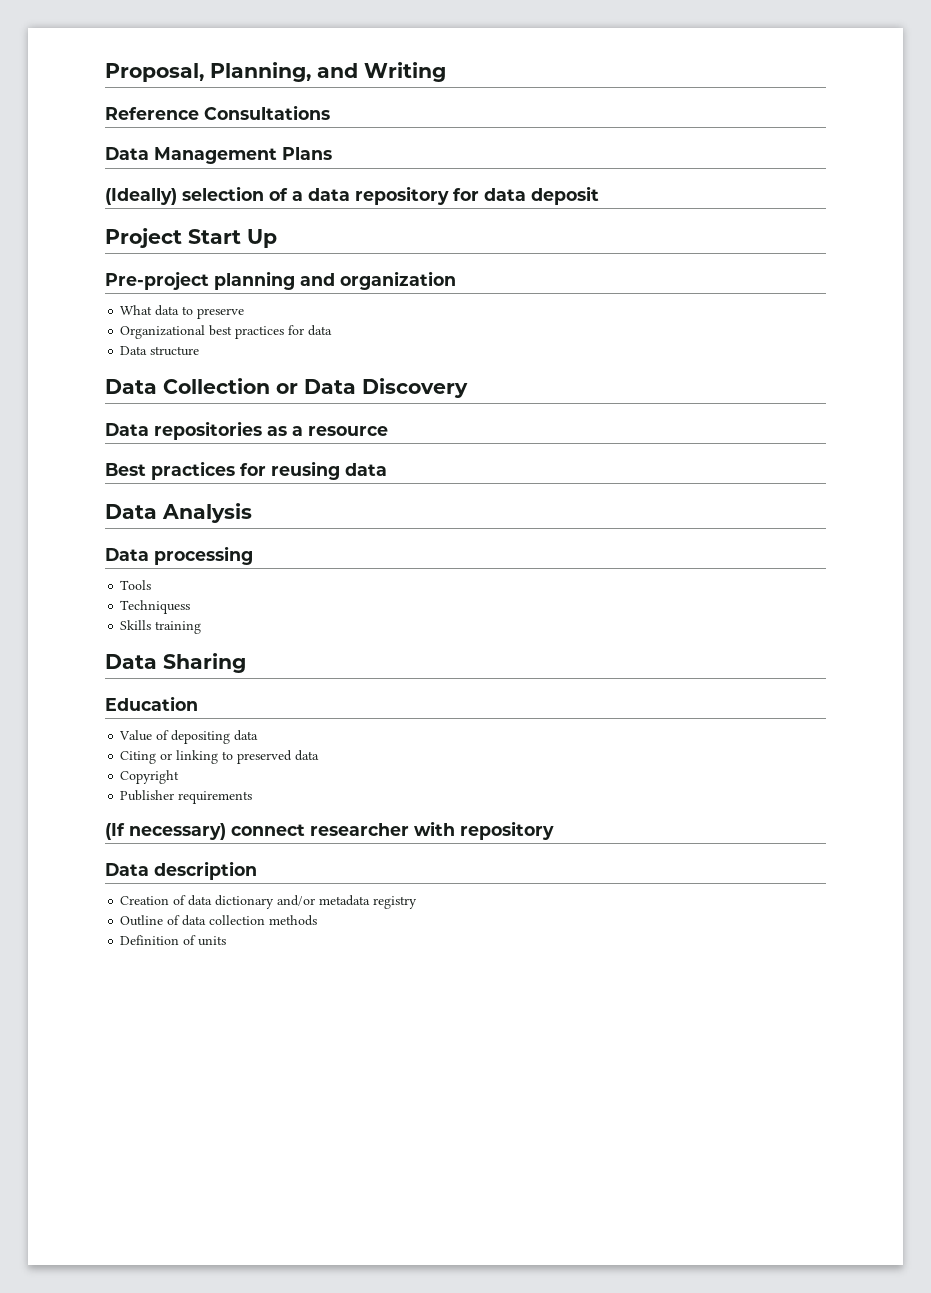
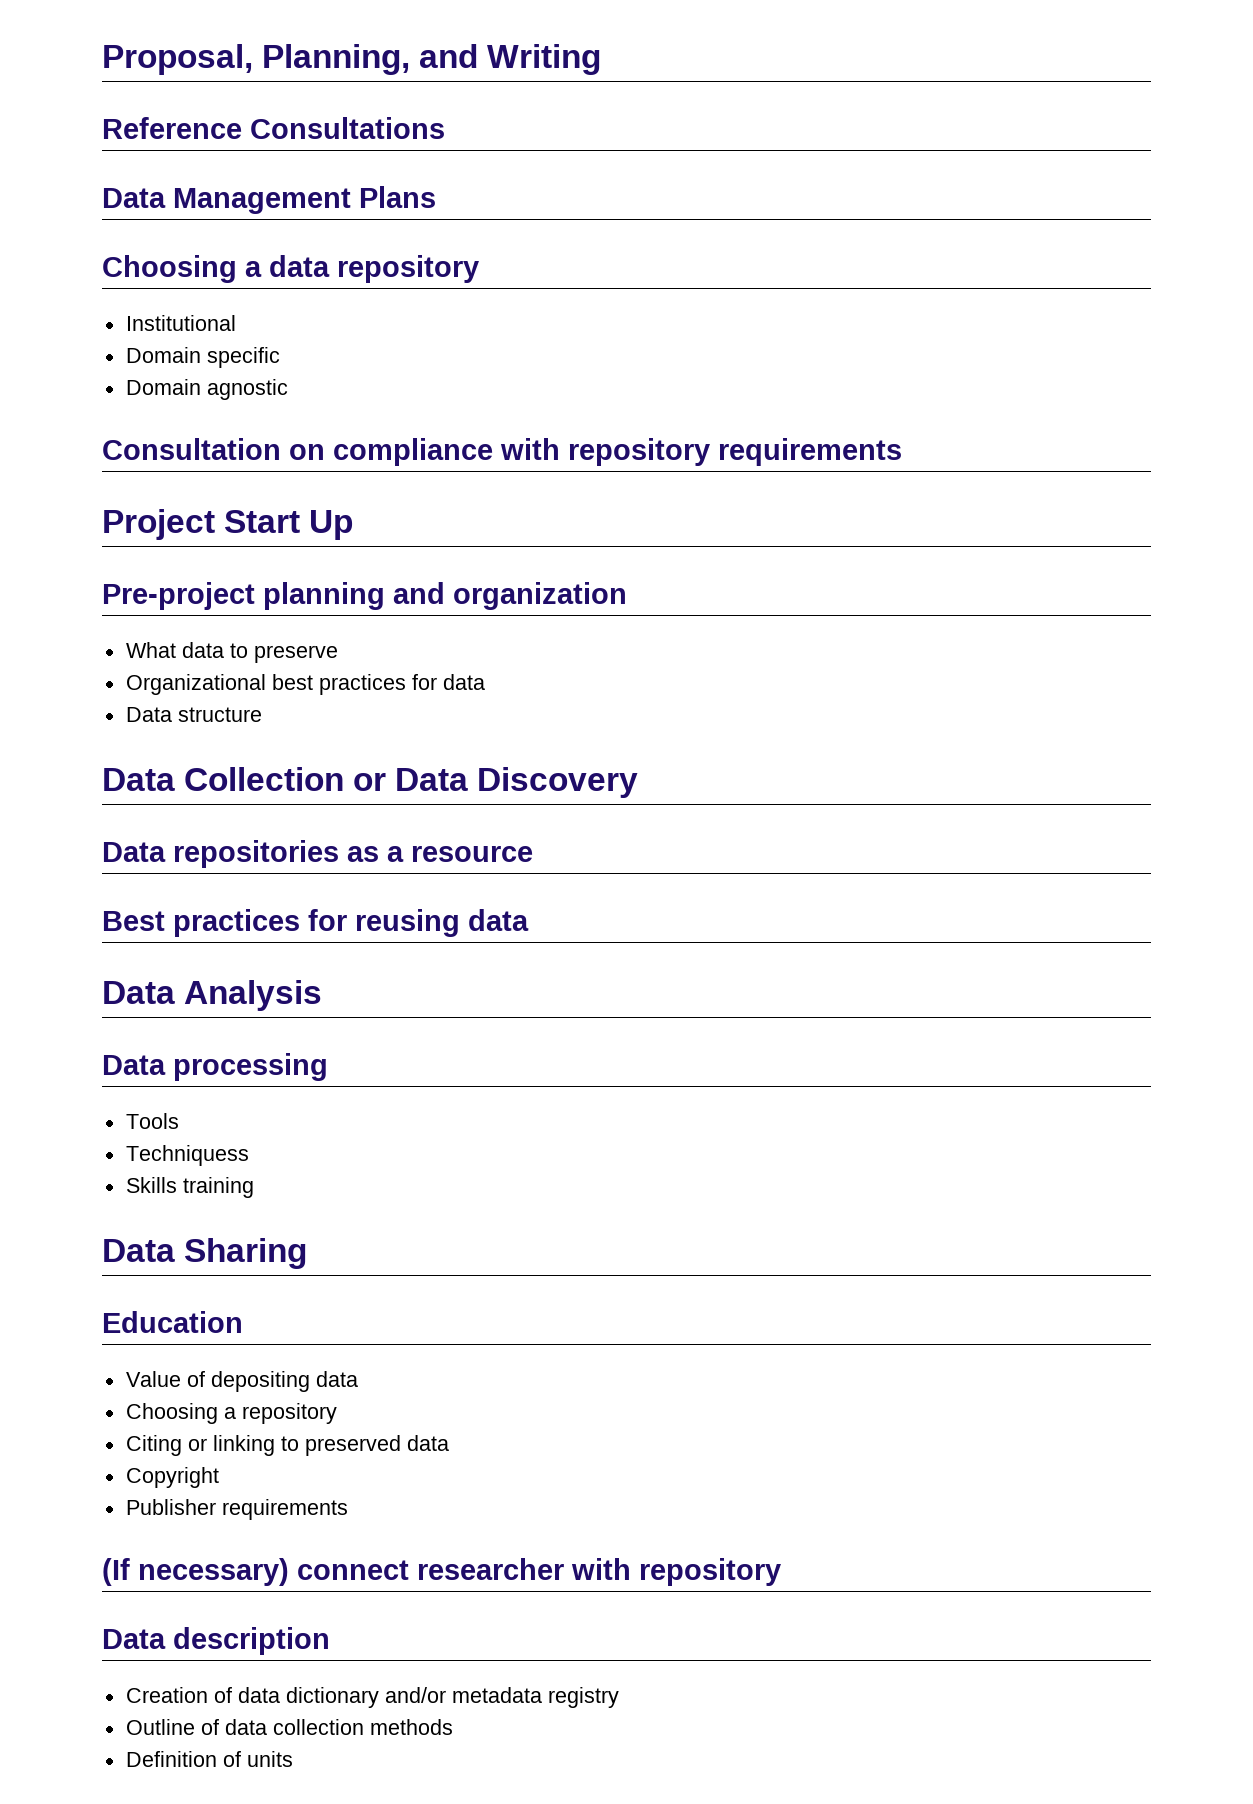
- (Ideally) selection of a data repository for data deposit
+ Choosing a data repository
+ Institutional
+ Domain specific
+ Domain agnostic
+ Consultation on compliance with repository requirements
+ Choosing a repository

